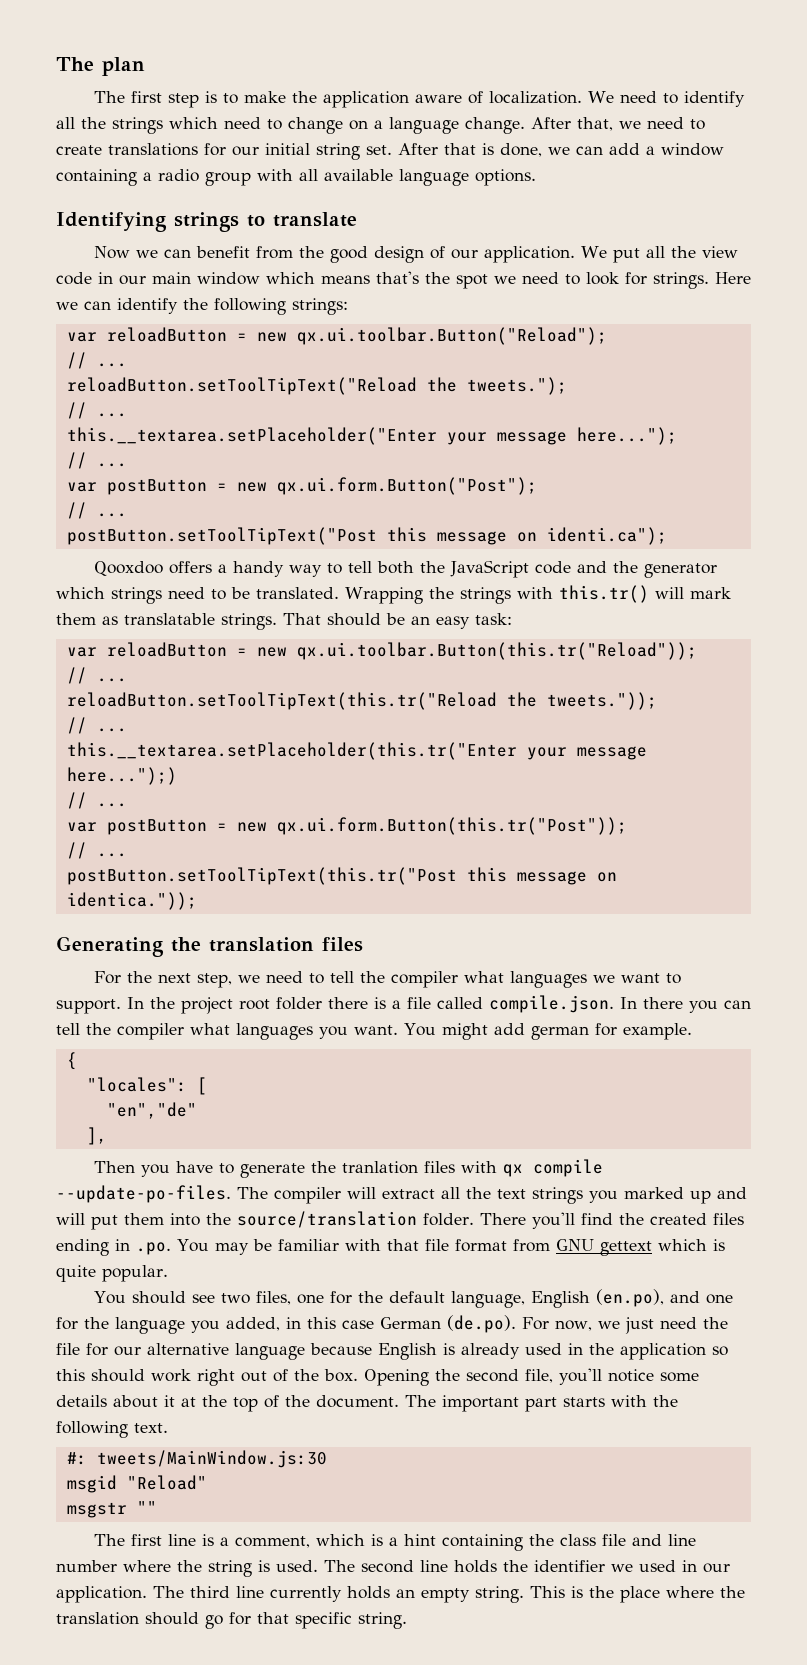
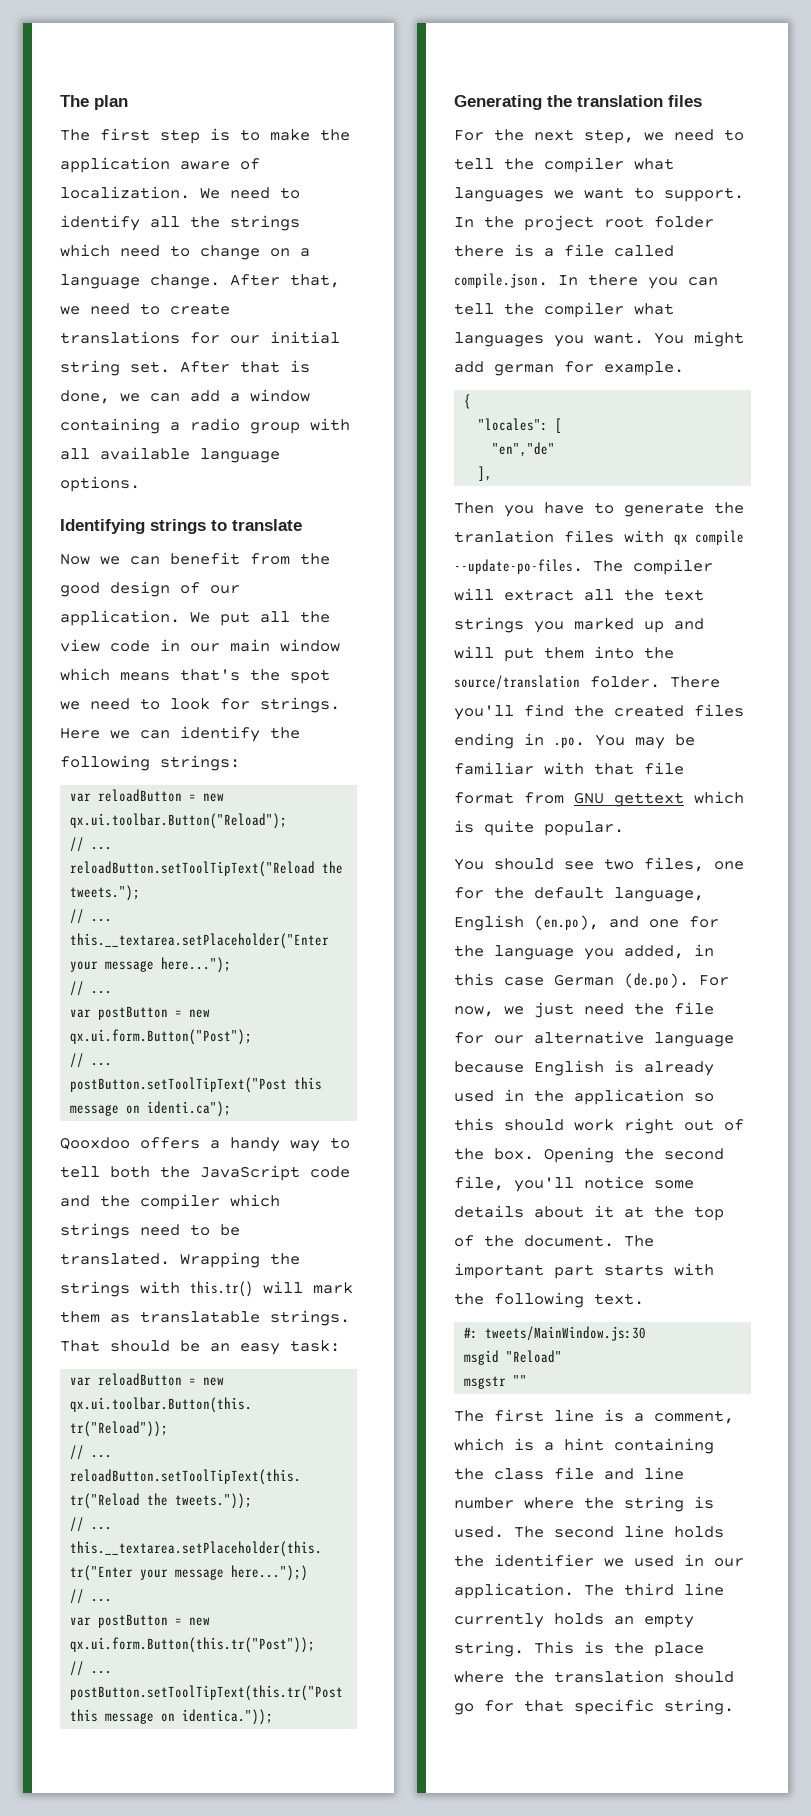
- Qooxdoo offers a handy way to tell both the JavaScript code and the generator which strings need to be translated.
+ Qooxdoo offers a handy way to tell both the JavaScript code and the compiler which strings need to be translated.

